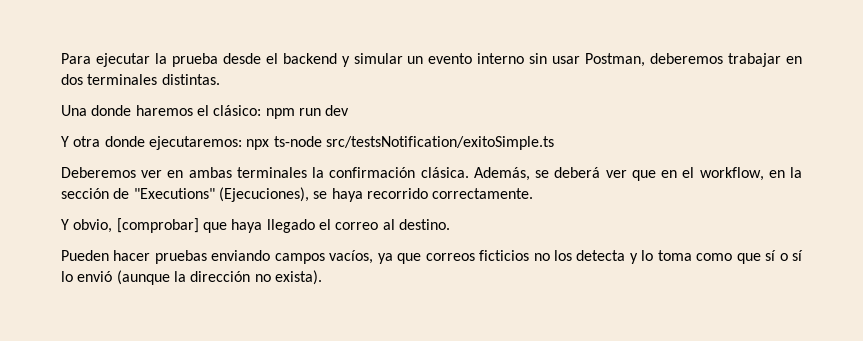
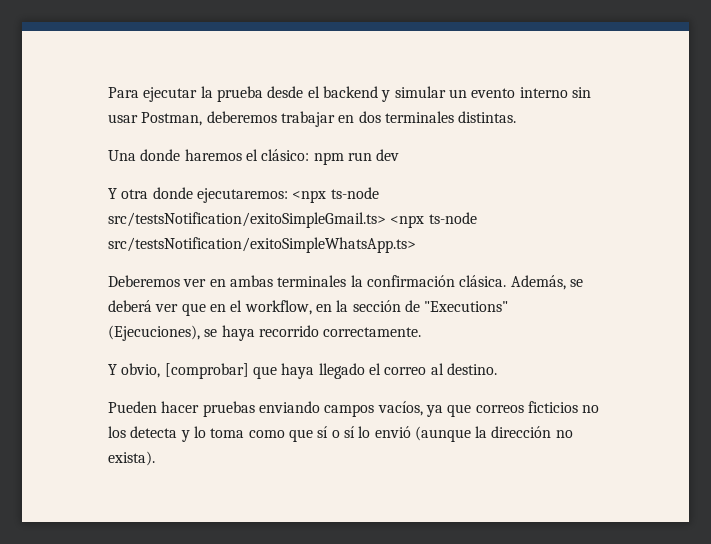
- Y otra donde ejecutaremos: npx ts-node src/testsNotification/exitoSimple.ts
+ Y otra donde ejecutaremos: <npx ts-node src/testsNotification/exitoSimpleGmail.ts> <npx ts-node src/testsNotification/exitoSimpleWhatsApp.ts>

